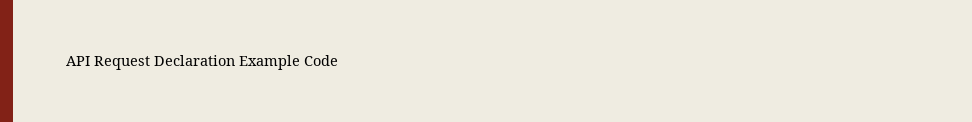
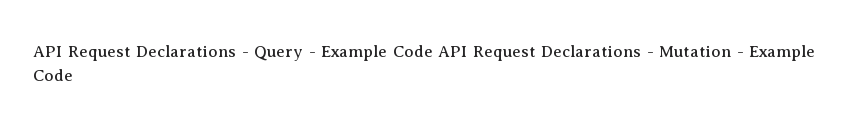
- API Request Declaration Example Code
+ API Request Declarations - Query - Example Code API Request Declarations - Mutation - Example Code

